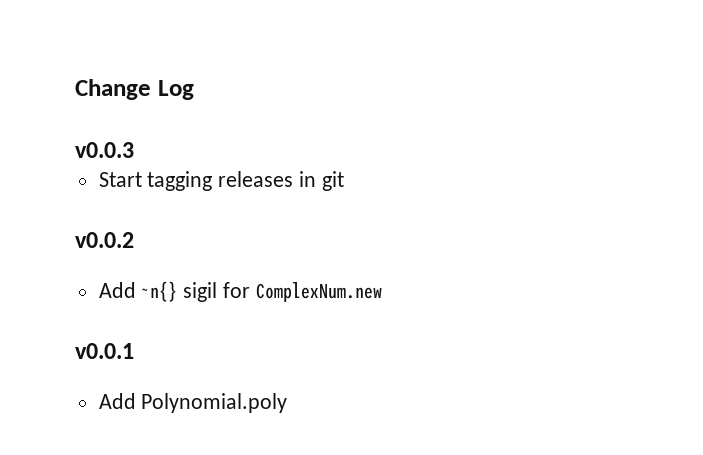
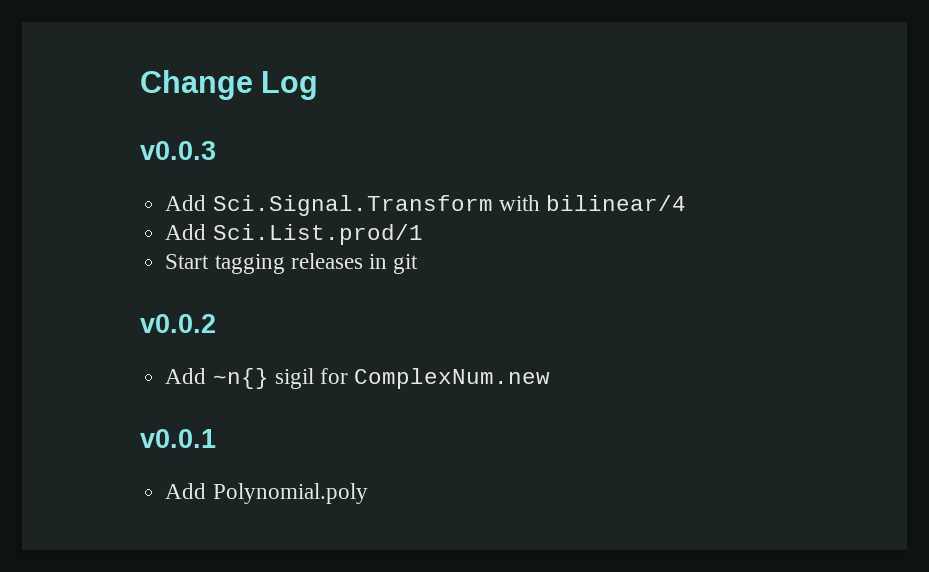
+ Add Sci.Signal.Transform with bilinear/4
+ Add Sci.List.prod/1

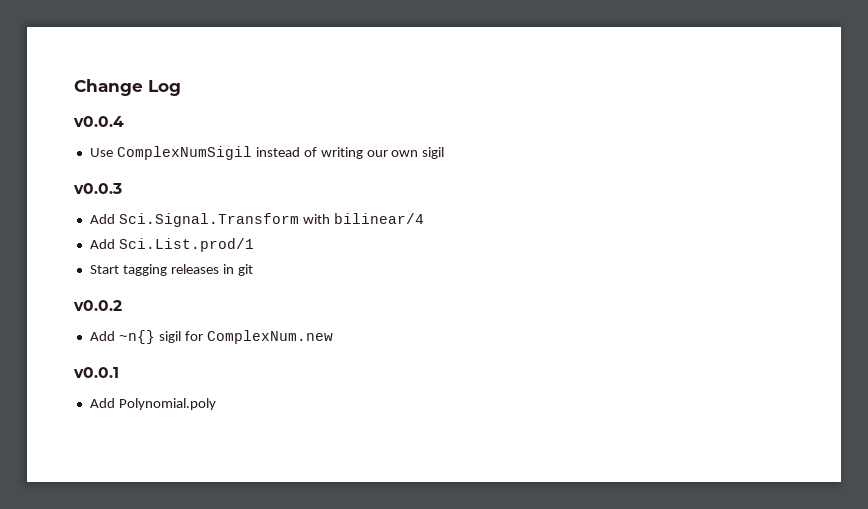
+ v0.0.4
+ Use ComplexNumSigil instead of writing our own sigil

